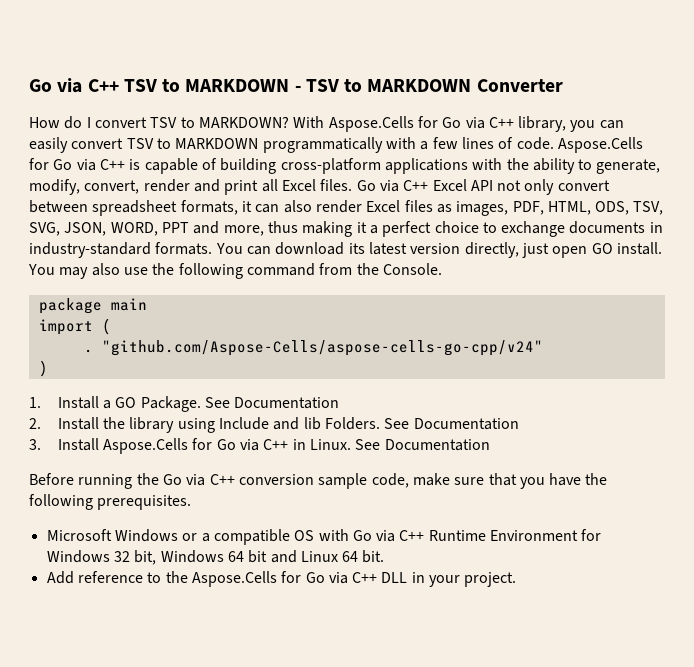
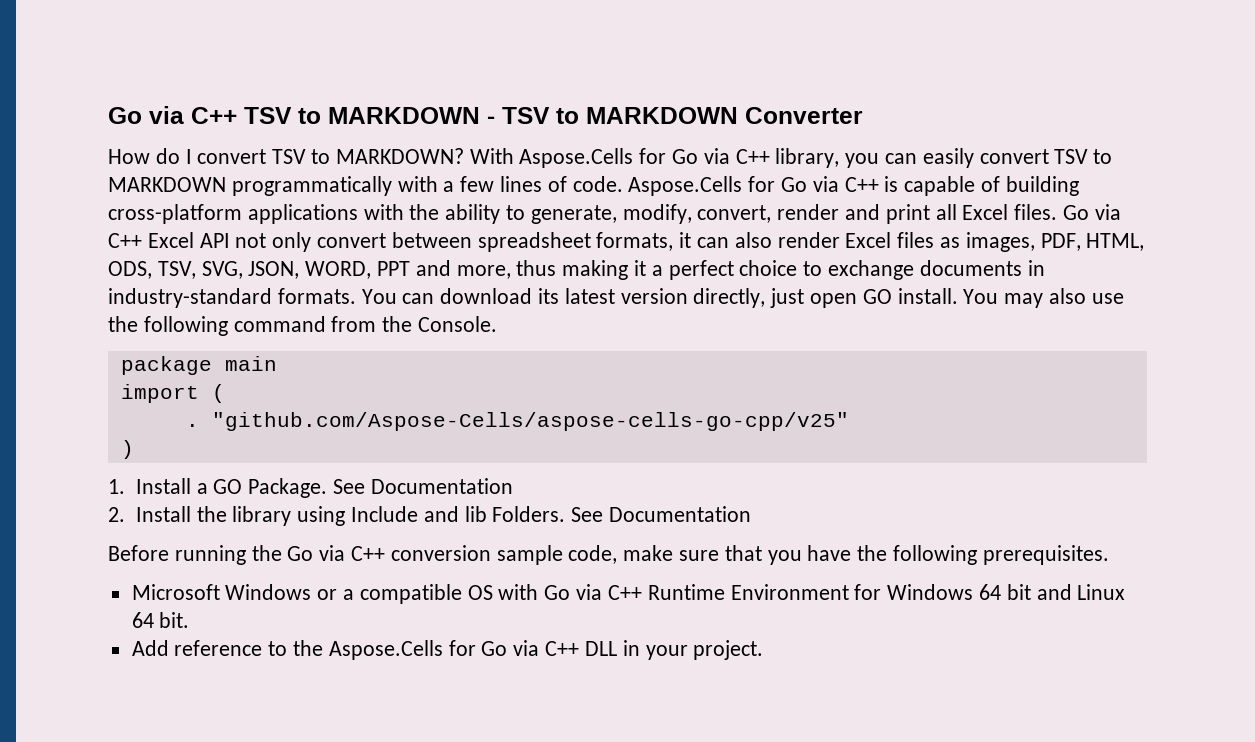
- "github.com/Aspose-Cells/aspose-cells-go-cpp/v24"
+ "github.com/Aspose-Cells/aspose-cells-go-cpp/v25"
- 3. Install Aspose.Cells for Go via C++ in Linux. See Documentation
- Microsoft Windows or a compatible OS with Go via C++ Runtime Environment for Windows 32 bit, Windows 64 bit and Linux 64 bit.
+ Microsoft Windows or a compatible OS with Go via C++ Runtime Environment for Windows 64 bit and Linux 64 bit.

